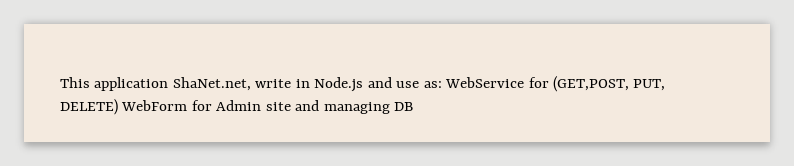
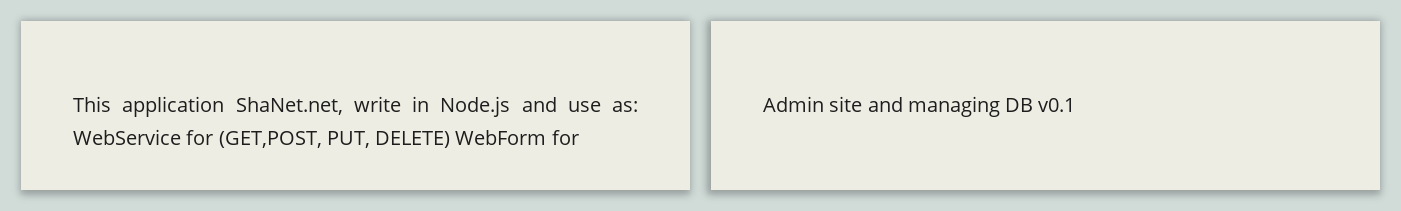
- This application ShaNet.net, write in Node.js and use as: WebService for (GET,POST, PUT, DELETE) WebForm for Admin site and managing DB
+ This application ShaNet.net, write in Node.js and use as: WebService for (GET,POST, PUT, DELETE) WebForm for Admin site and managing DB v0.1

